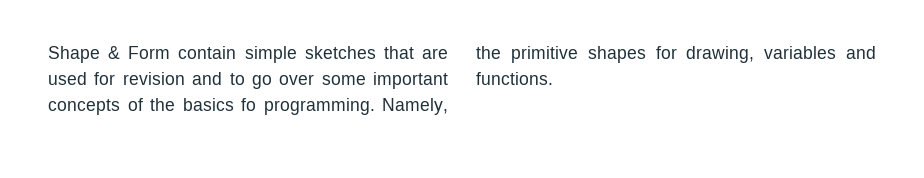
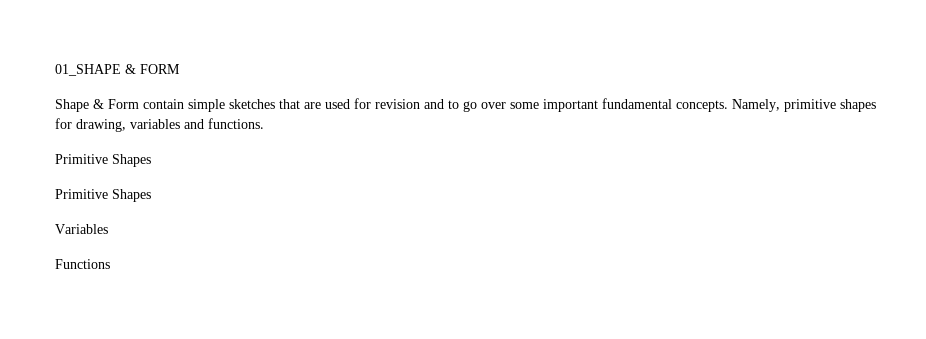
+ 01_SHAPE & FORM
- Shape & Form contain simple sketches that are used for revision and to go over some important concepts of the basics fo programming. Namely, the primitive shapes for drawing, variables and functions.
+ Shape & Form contain simple sketches that are used for revision and to go over some important fundamental concepts. Namely, primitive shapes for drawing, variables and functions.
+ Primitive Shapes
+ Primitive Shapes
+ Variables
+ Functions

